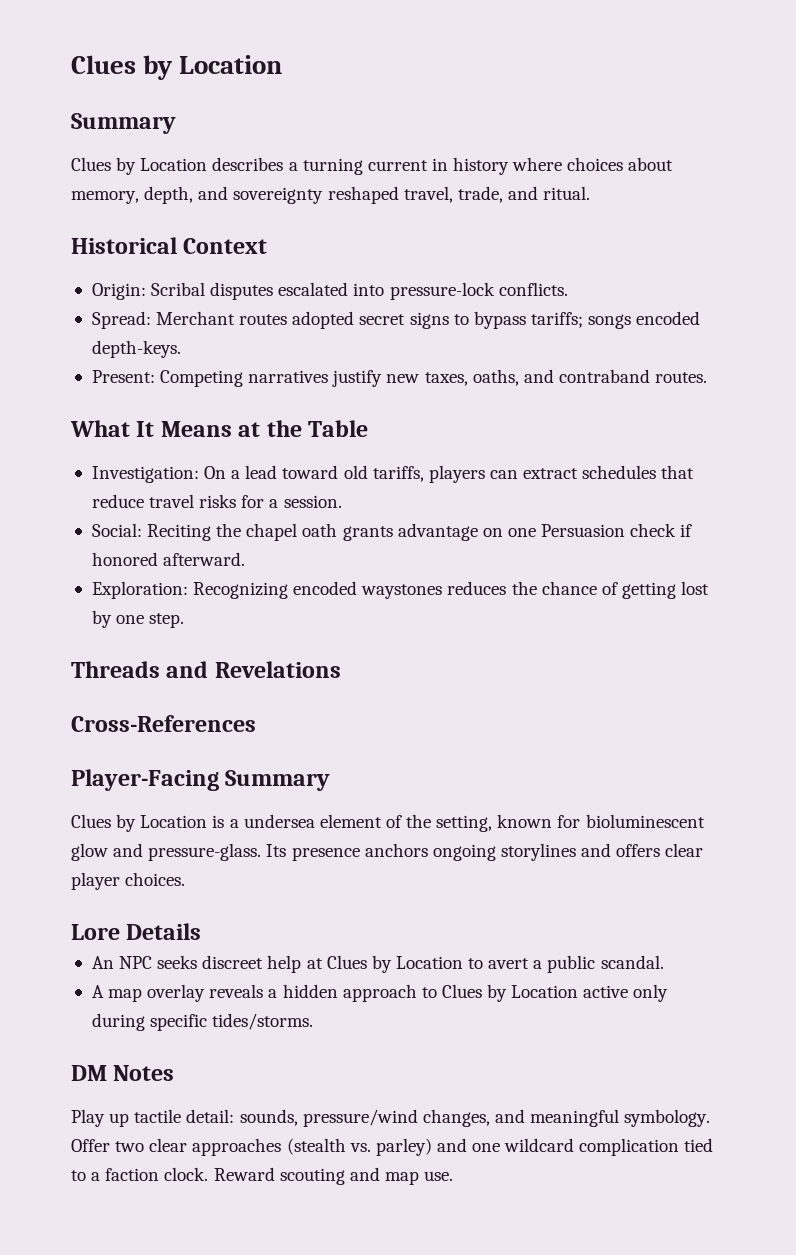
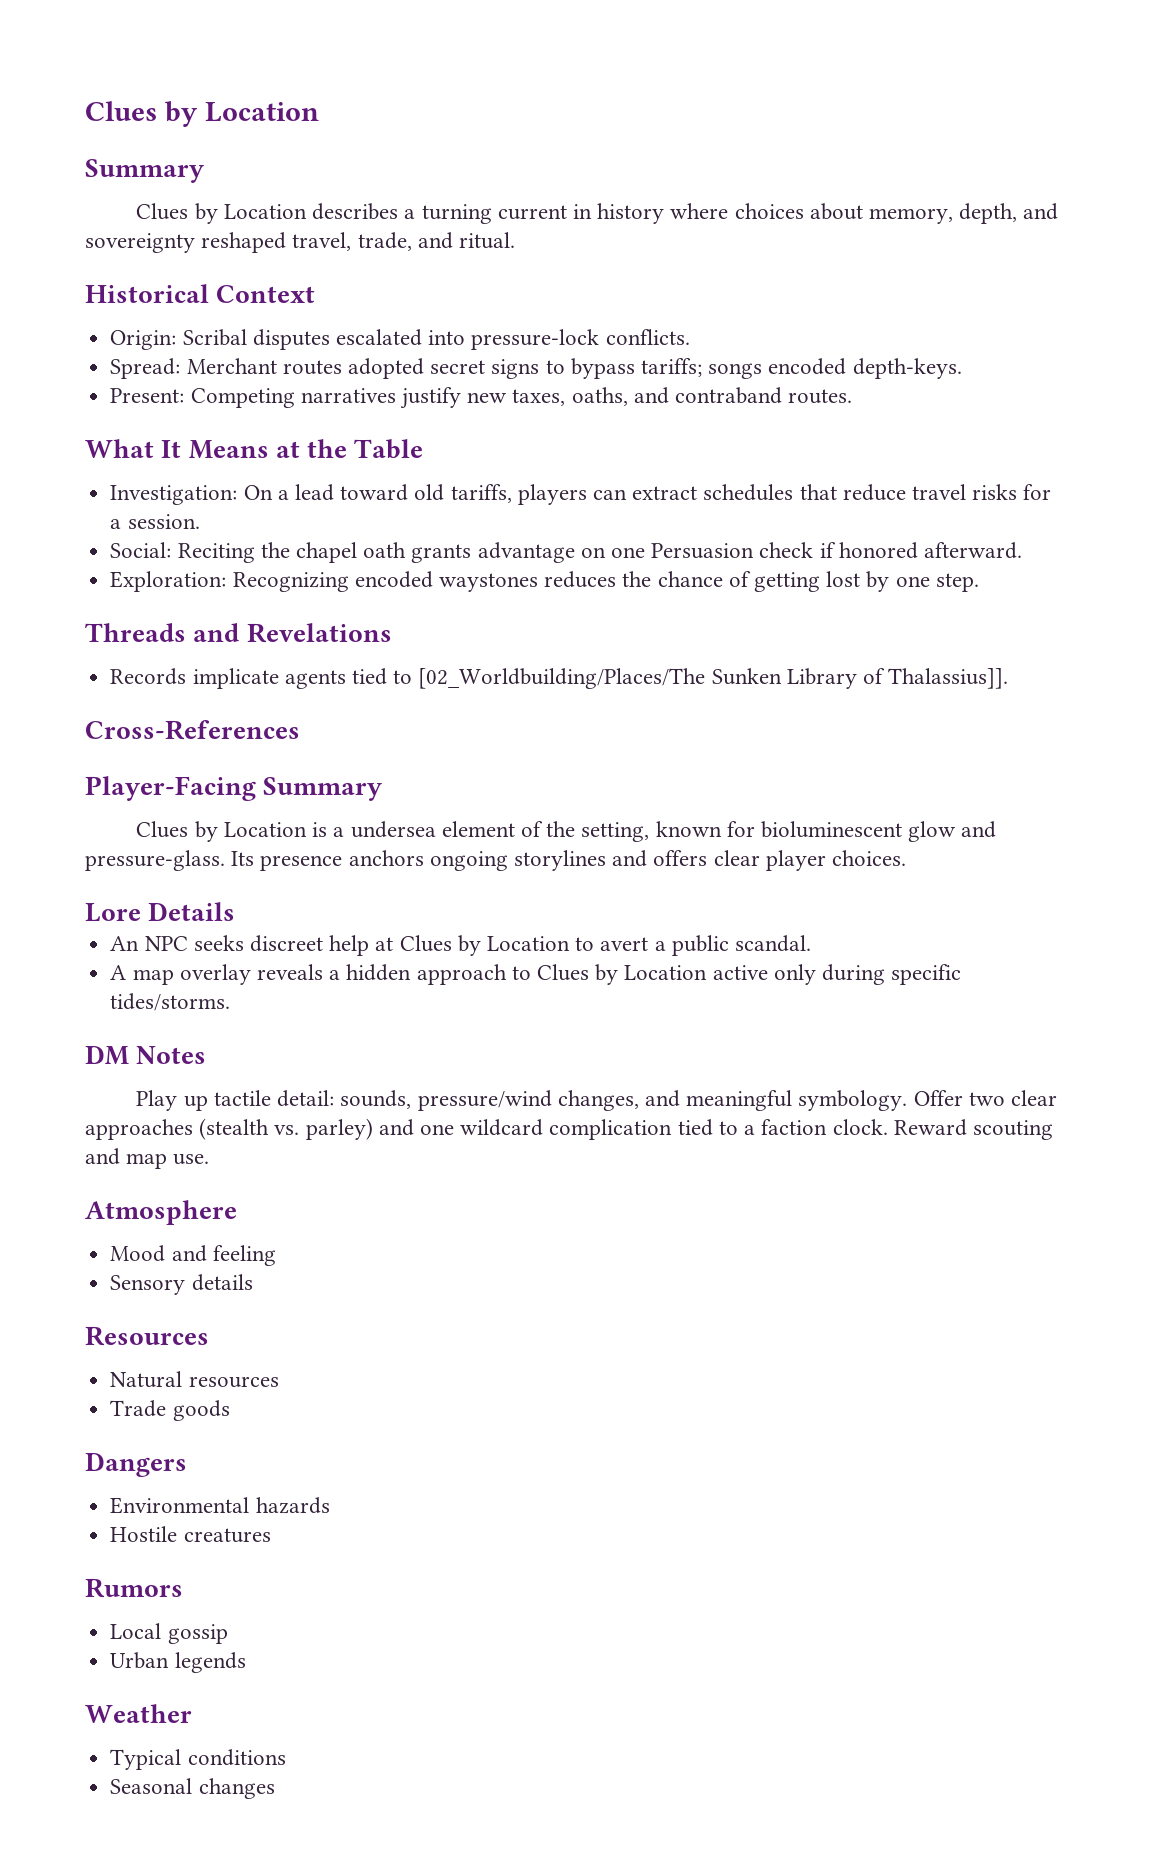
+ Records implicate agents tied to [02_Worldbuilding/Places/The Sunken Library of Thalassius]].
+ Atmosphere
+ Mood and feeling
+ Sensory details
+ Resources
+ Natural resources
+ Trade goods
+ Dangers
+ Environmental hazards
+ Hostile creatures
+ Rumors
+ Local gossip
+ Urban legends
+ Weather
+ Typical conditions
+ Seasonal changes

